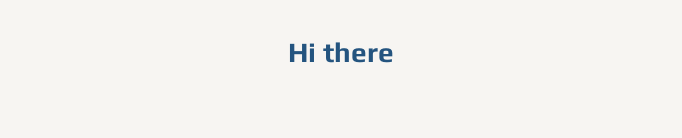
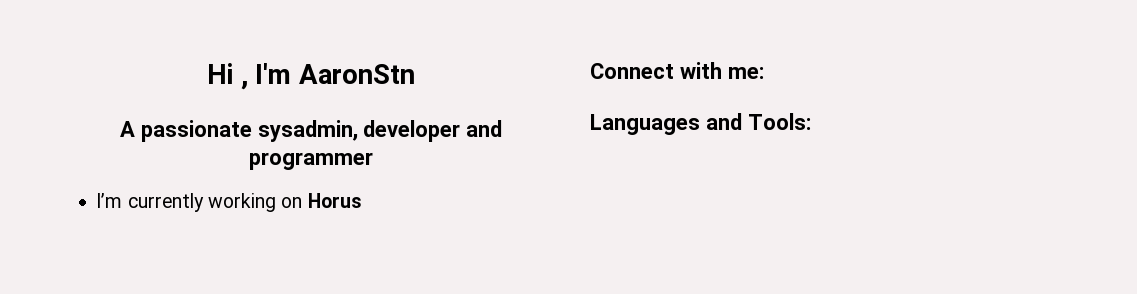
- Hi there
+ Hi , I'm AaronStn
+ A passionate sysadmin, developer and programmer
+ I’m currently working on Horus
+ Connect with me:
+ Languages and Tools:

